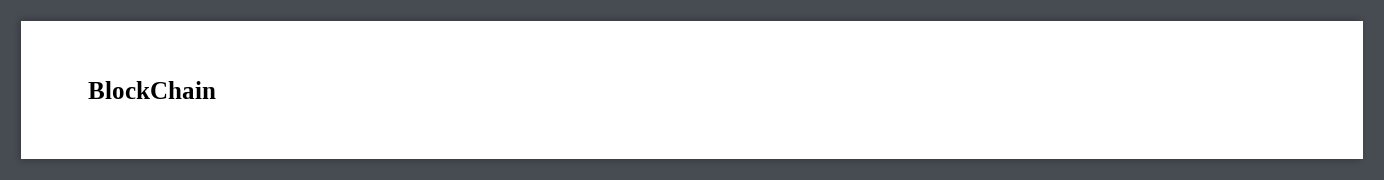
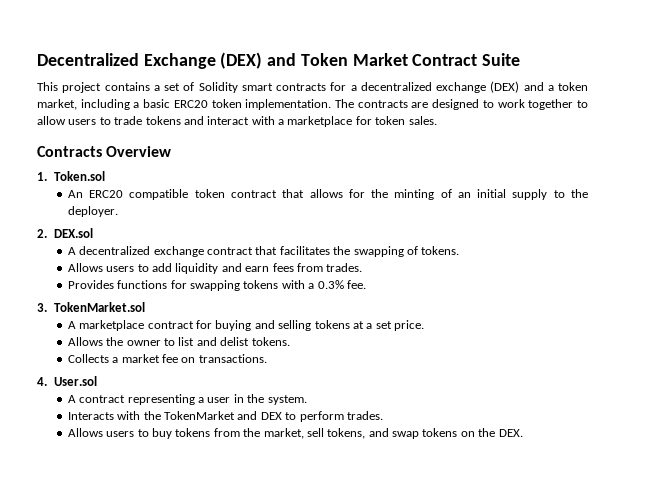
- BlockChain
+ Decentralized Exchange (DEX) and Token Market Contract Suite
+ This project contains a set of Solidity smart contracts for a decentralized exchange (DEX) and a token market, including a basic ERC20 token implementation. The contracts are designed to work together to allow users to trade tokens and interact with a marketplace for token sales.
+ Contracts Overview
+ 1. Token.sol
+ An ERC20 compatible token contract that allows for the minting of an initial supply to the deployer.
+ 2. DEX.sol
+ A decentralized exchange contract that facilitates the swapping of tokens.
+ Allows users to add liquidity and earn fees from trades.
+ Provides functions for swapping tokens with a 0.3% fee.
+ 3. TokenMarket.sol
+ A marketplace contract for buying and selling tokens at a set price.
+ Allows the owner to list and delist tokens.
+ Collects a market fee on transactions.
+ 4. User.sol
+ A contract representing a user in the system.
+ Interacts with the TokenMarket and DEX to perform trades.
+ Allows users to buy tokens from the market, sell tokens, and swap tokens on the DEX.

